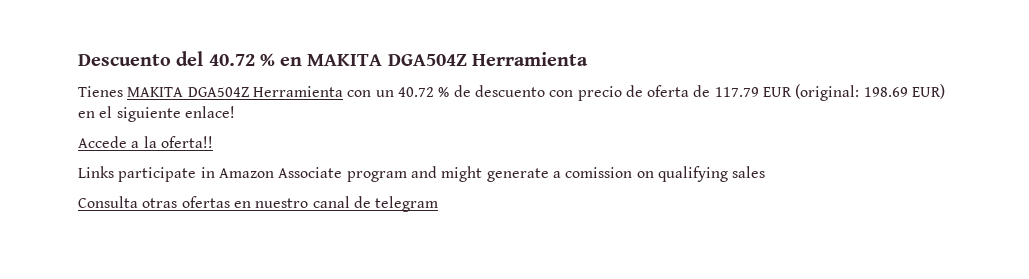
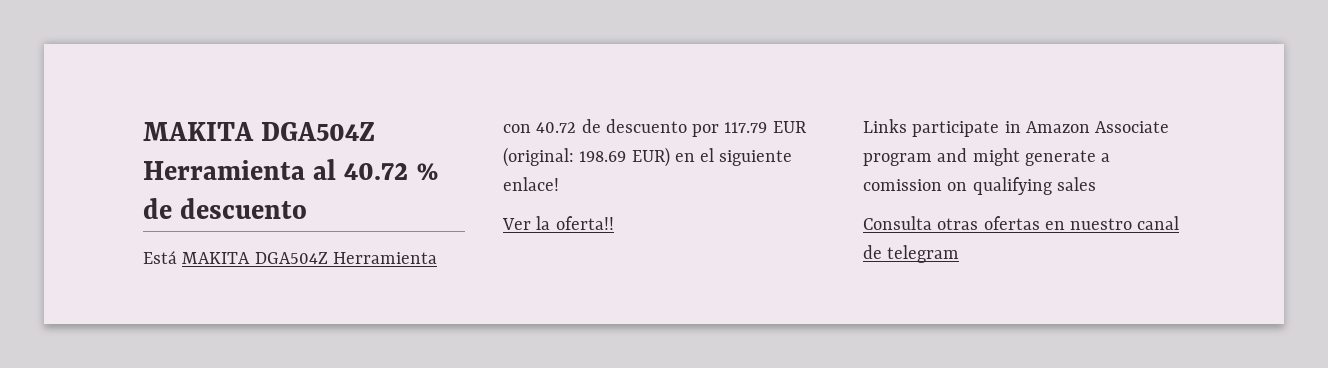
- Descuento del 40.72 % en MAKITA DGA504Z Herramienta
- Tienes MAKITA DGA504Z Herramienta con un 40.72 % de descuento con precio de oferta de 117.79 EUR (original: 198.69 EUR) en el siguiente enlace!
+ MAKITA DGA504Z Herramienta al 40.72 % de descuento
+ Está MAKITA DGA504Z Herramienta con 40.72 de descuento por 117.79 EUR (original: 198.69 EUR) en el siguiente enlace!
- Accede a la oferta!!
+ Ver la oferta!!

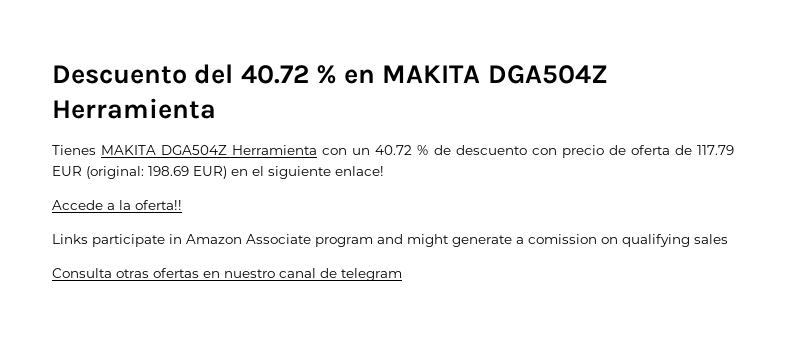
- MAKITA DGA504Z Herramienta al 40.72 % de descuento
- Está MAKITA DGA504Z Herramienta con 40.72 de descuento por 117.79 EUR (original: 198.69 EUR) en el siguiente enlace!
+ Descuento del 40.72 % en MAKITA DGA504Z Herramienta
+ Tienes MAKITA DGA504Z Herramienta con un 40.72 % de descuento con precio de oferta de 117.79 EUR (original: 198.69 EUR) en el siguiente enlace!
- Ver la oferta!!
+ Accede a la oferta!!

